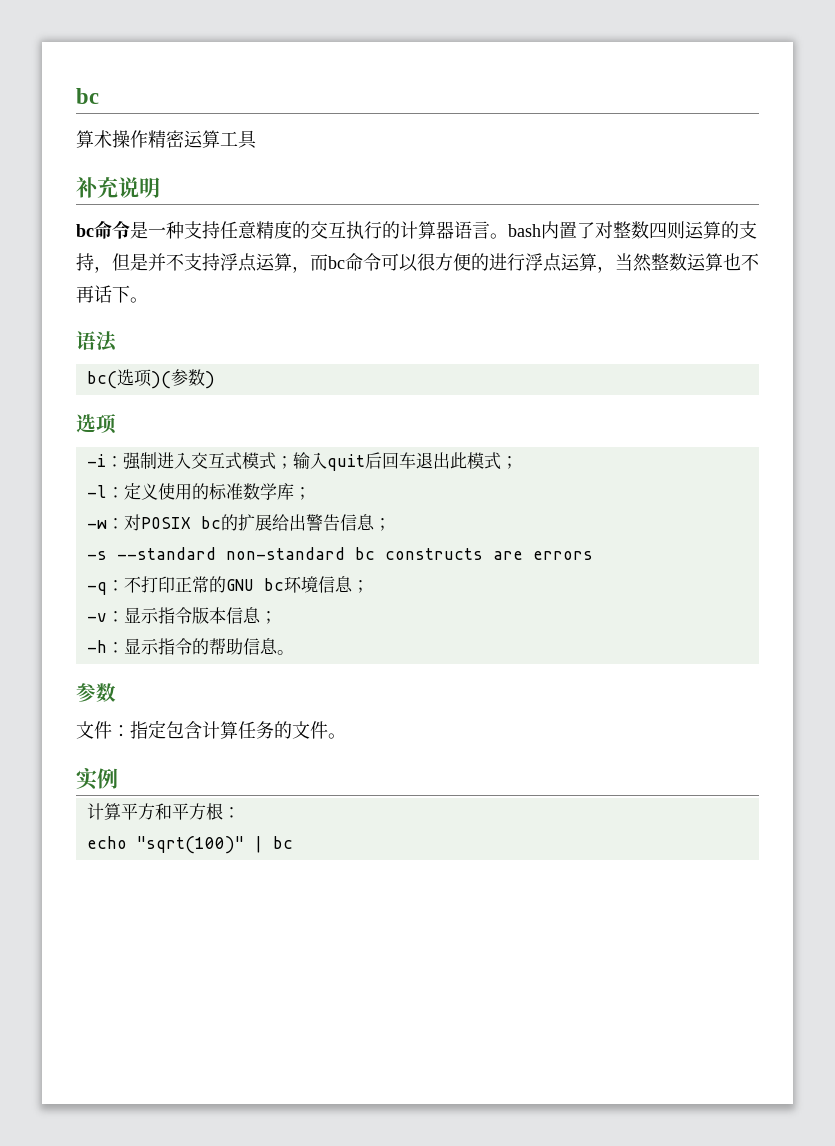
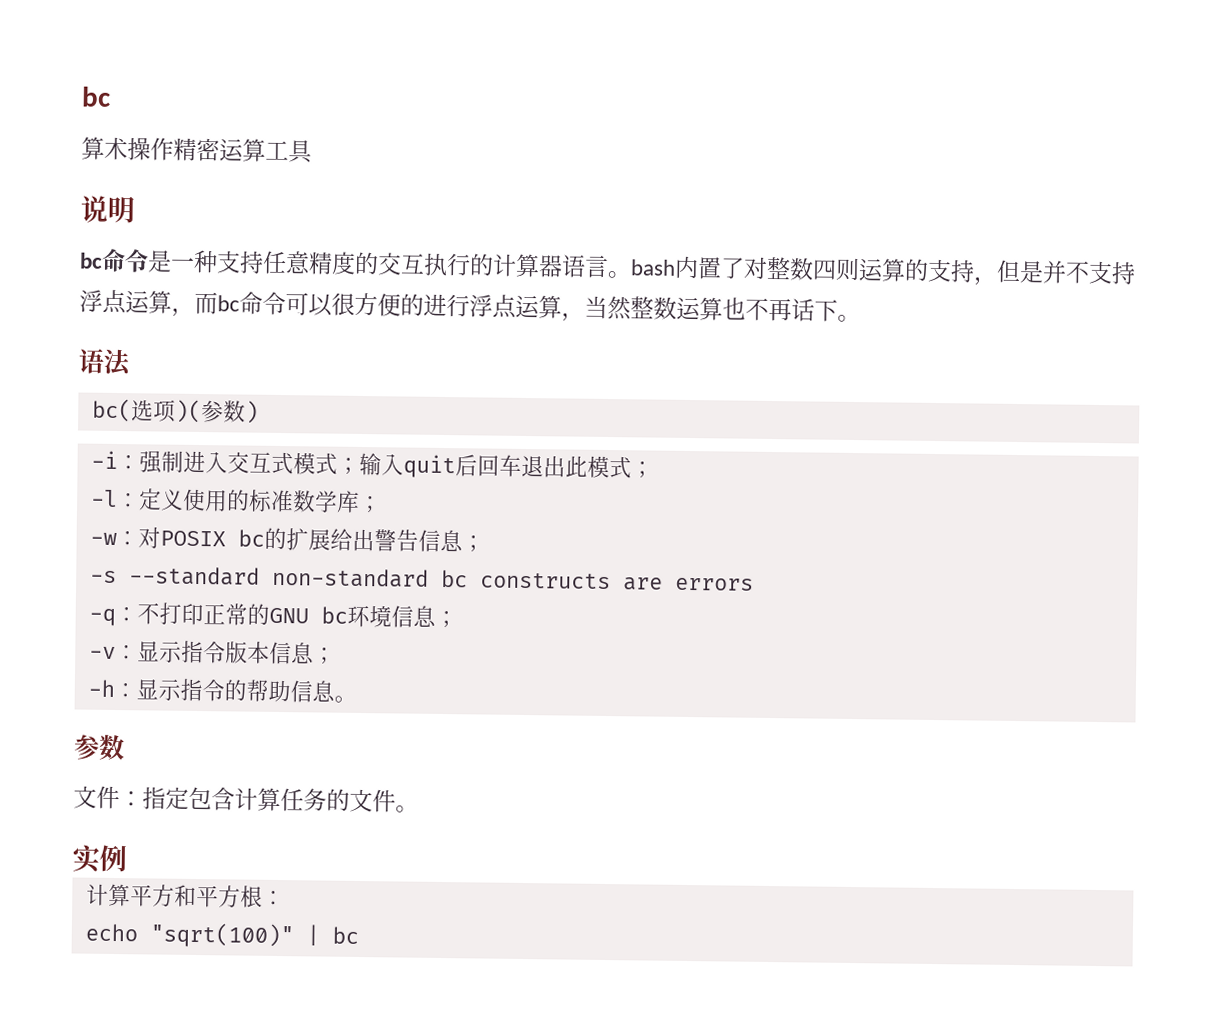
- 补充说明
+ 说明
  bc(选项)(参数)
- 选项

